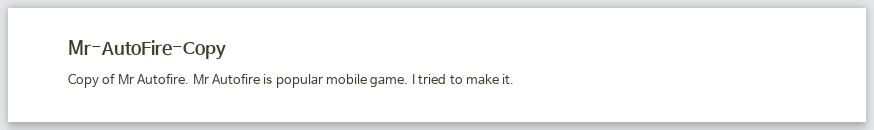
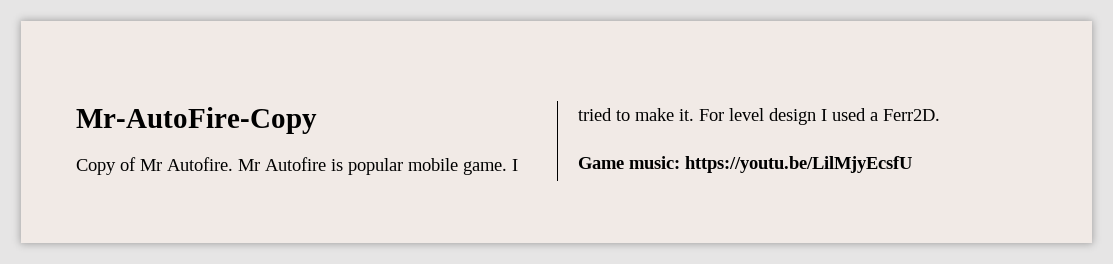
+ For level design I used a Ferr2D.
+ Game music: https://youtu.be/LilMjyEcsfU

